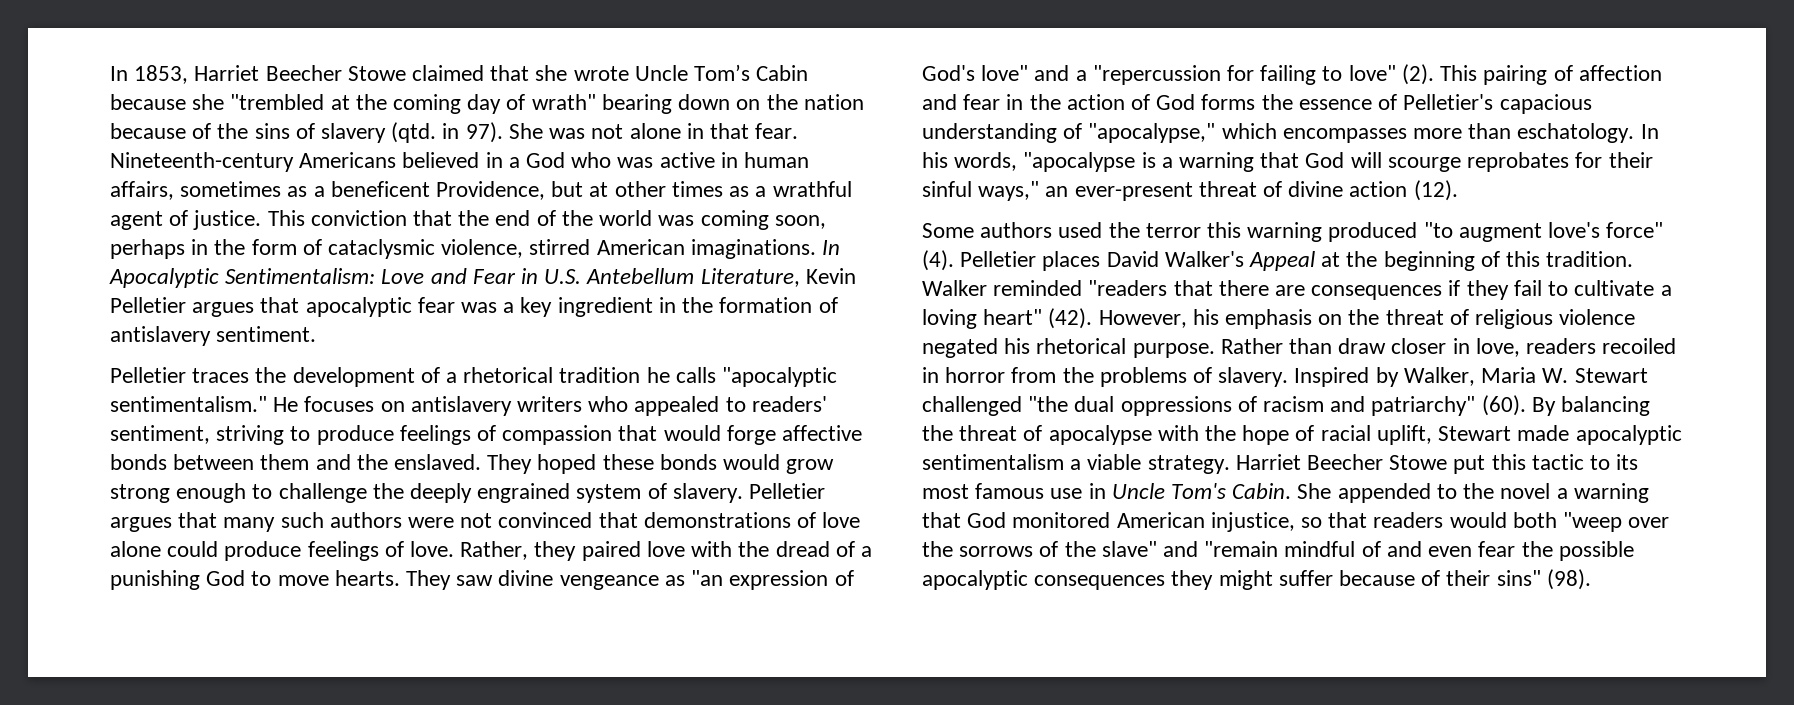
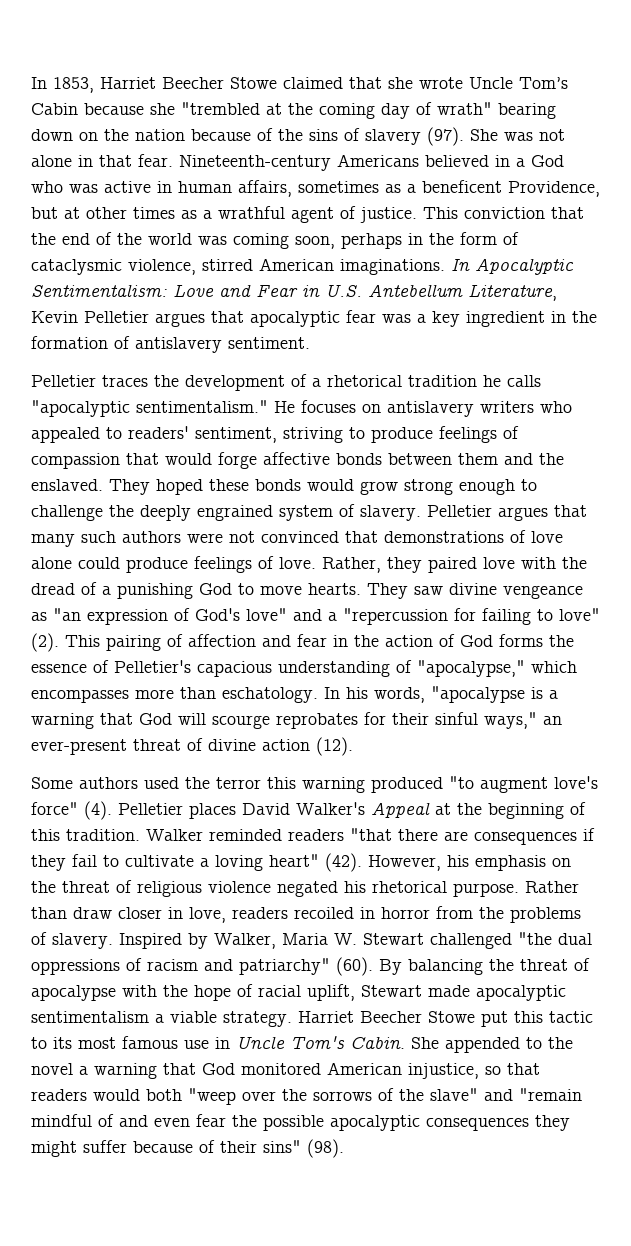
- In 1853, Harriet Beecher Stowe claimed that she wrote Uncle Tom’s Cabin because she "trembled at the coming day of wrath" bearing down on the nation because of the sins of slavery (qtd. in 97).
+ In 1853, Harriet Beecher Stowe claimed that she wrote Uncle Tom’s Cabin because she "trembled at the coming day of wrath" bearing down on the nation because of the sins of slavery (97).
- Walker reminded "readers that there are consequences if they fail to cultivate a loving heart" (42).
+ Walker reminded readers "that there are consequences if they fail to cultivate a loving heart" (42).

